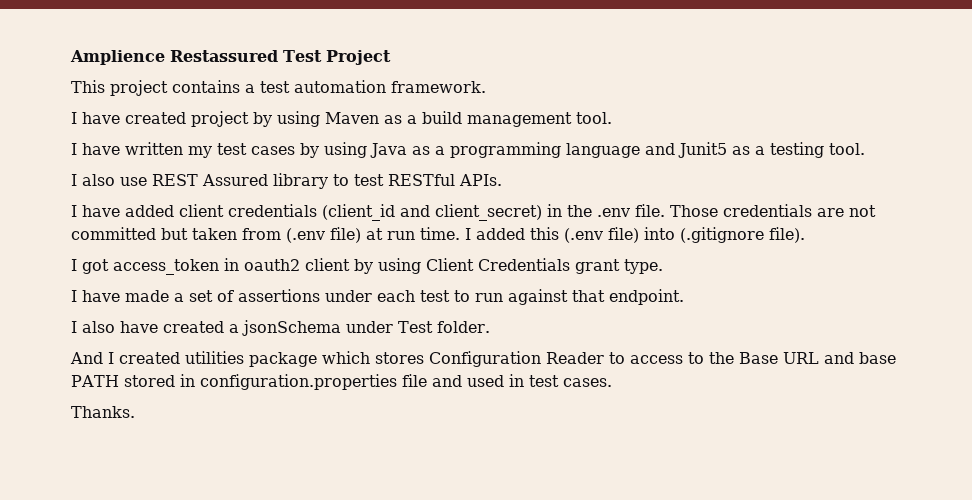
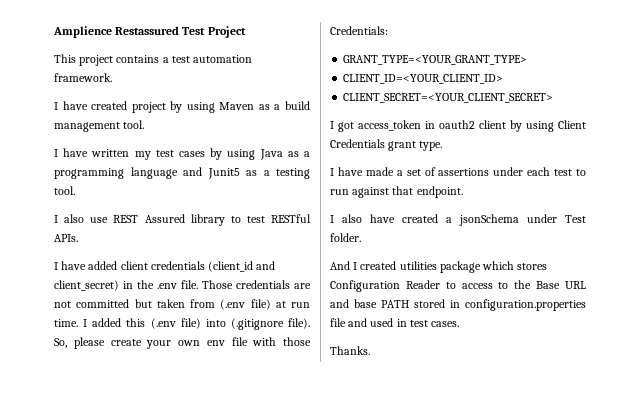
+ So, please create your own env file with those Credentials:
+ GRANT_TYPE=<YOUR_GRANT_TYPE>
+ CLIENT_ID=<YOUR_CLIENT_ID>
+ CLIENT_SECRET=<YOUR_CLIENT_SECRET>

